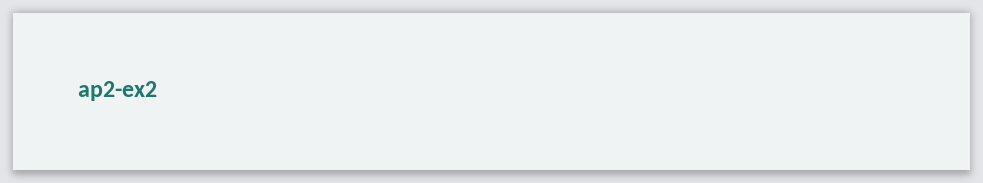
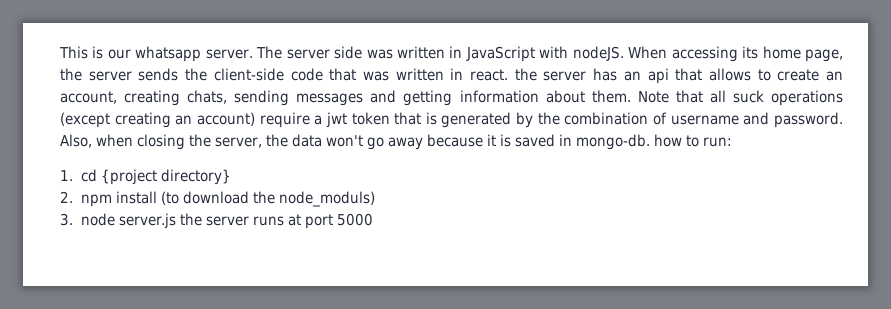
- ap2-ex2
+ This is our whatsapp server. The server side was written in JavaScript with nodeJS. When accessing its home page, the server sends the client-side code that was written in react. the server has an api that allows to create an account, creating chats, sending messages and getting information about them. Note that all suck operations (except creating an account) require a jwt token that is generated by the combination of username and password. Also, when closing the server, the data won't go away because it is saved in mongo-db. how to run:
+ 1. cd {project directory}
+ 2. npm install (to download the node_moduls)
+ 3. node server.js the server runs at port 5000

